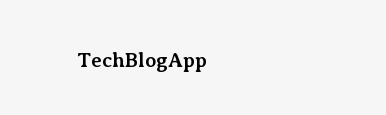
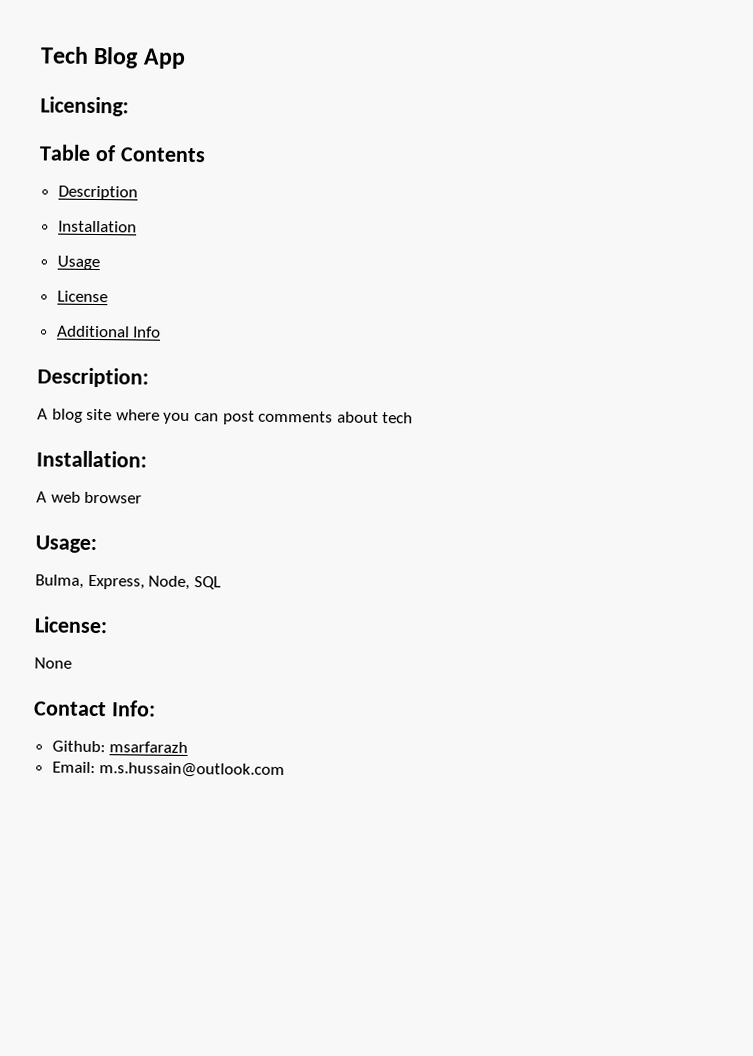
- TechBlogApp
+ Tech Blog App
+ Licensing:
+ Table of Contents
+ Description
+ Installation
+ Usage
+ License
+ Additional Info
+ Description:
+ A blog site where you can post comments about tech
+ Installation:
+ A web browser
+ Usage:
+ Bulma, Express, Node, SQL
+ License:
+ None
+ Contact Info:
+ Github: msarfarazh
+ Email: m.s.hussain@outlook.com

